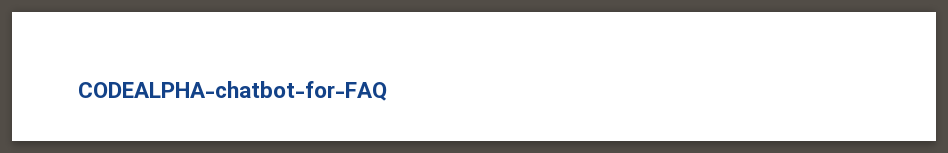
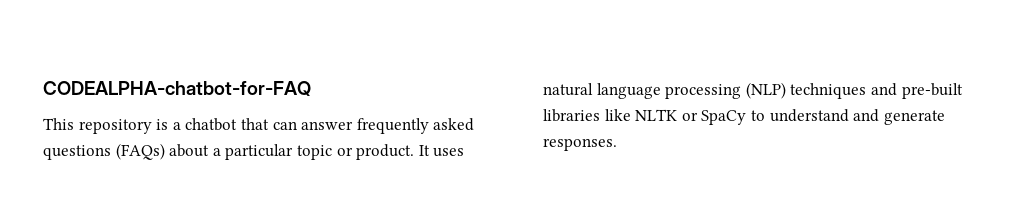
+ This repository is a chatbot that can answer frequently asked questions (FAQs) about a particular topic or product. It uses natural language processing (NLP) techniques and pre-built libraries like NLTK or SpaCy to understand and generate responses.

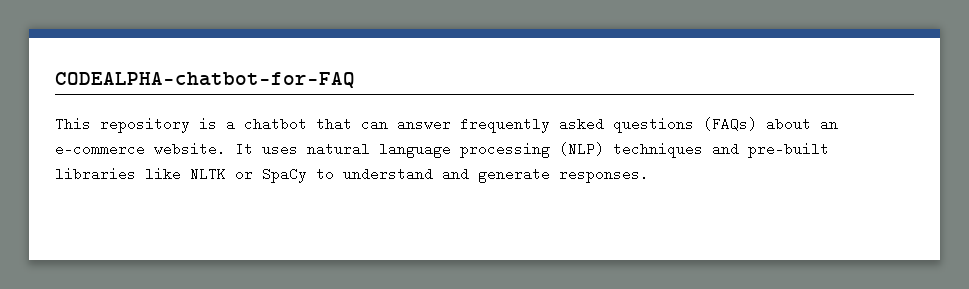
- This repository is a chatbot that can answer frequently asked questions (FAQs) about a particular topic or product.
+ This repository is a chatbot that can answer frequently asked questions (FAQs) about an e-commerce website.

